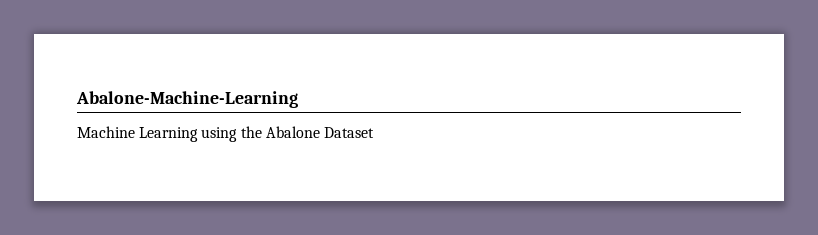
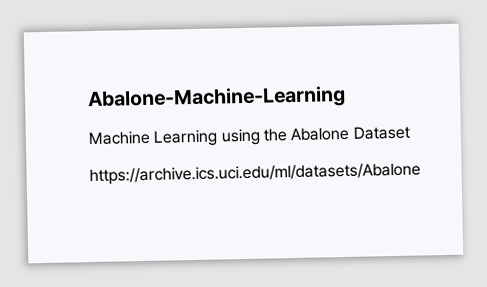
+ https://archive.ics.uci.edu/ml/datasets/Abalone

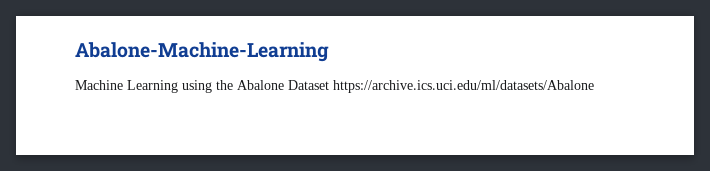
- Machine Learning using the Abalone Dataset
- https://archive.ics.uci.edu/ml/datasets/Abalone
+ Machine Learning using the Abalone Dataset https://archive.ics.uci.edu/ml/datasets/Abalone

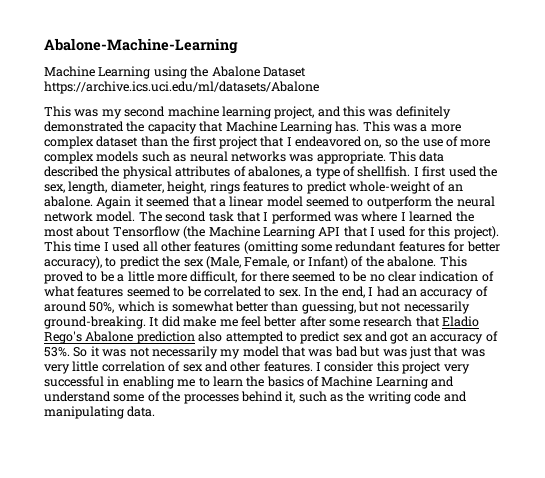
+ This was my second machine learning project, and this was definitely demonstrated the capacity that Machine Learning has. This was a more complex dataset than the first project that I endeavored on, so the use of more complex models such as neural networks was appropriate. This data described the physical attributes of abalones, a type of shellfish. I first used the sex, length, diameter, height, rings features to predict whole-weight of an abalone. Again it seemed that a linear model seemed to outperform the neural network model. The second task that I performed was where I learned the most about Tensorflow (the Machine Learning API that I used for this project). This time I used all other features (omitting some redundant features for better accuracy), to predict the sex (Male, Female, or Infant) of the abalone. This proved to be a little more difficult, for there seemed to be no clear indication of what features seemed to be correlated to sex. In the end, I had an accuracy of around 50%, which is somewhat better than guessing, but not necessarily ground-breaking. It did make me feel better after some research that Eladio Rego's Abalone prediction also attempted to predict sex and got an accuracy of 53%. So it was not necessarily my model that was bad but was just that was very little correlation of sex and other features. I consider this project very successful in enabling me to learn the basics of Machine Learning and understand some of the processes behind it, such as the writing code and manipulating data.

